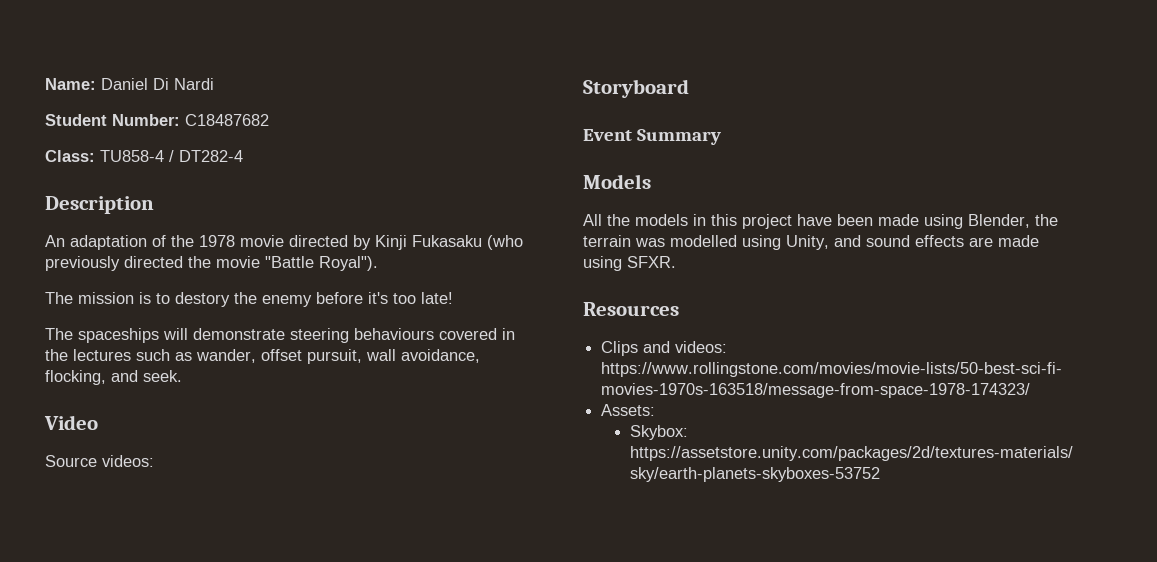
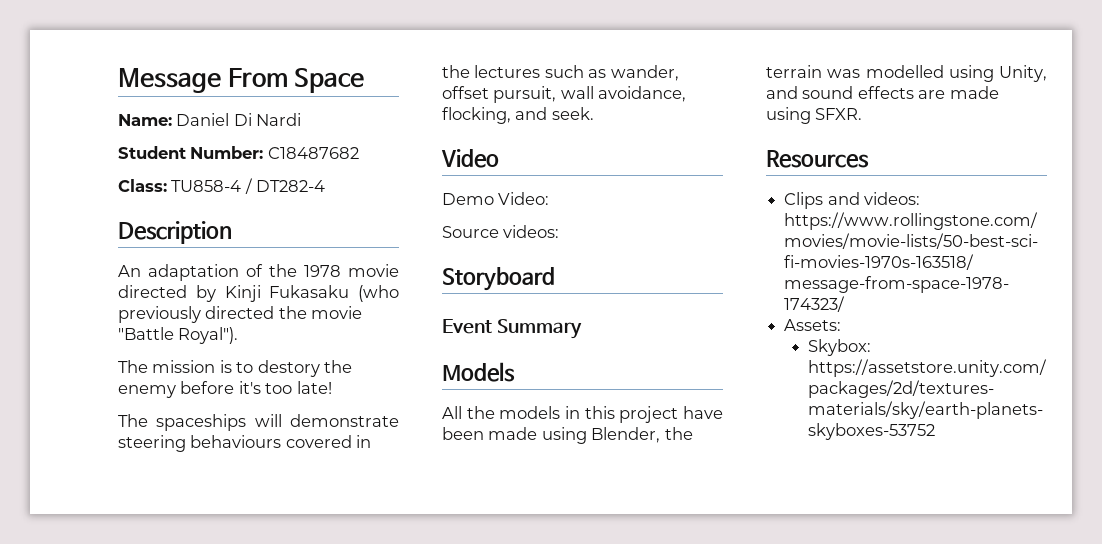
+ Message From Space
+ Demo Video:

